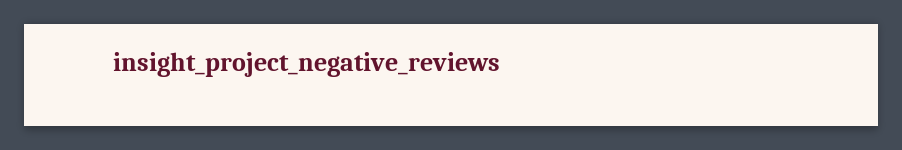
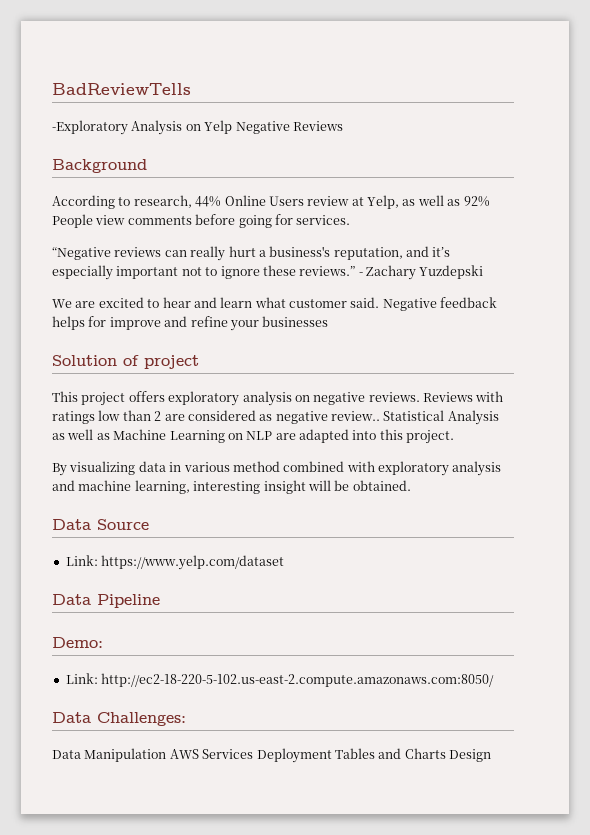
- insight_project_negative_reviews
+ BadReviewTells
+ -Exploratory Analysis on Yelp Negative Reviews
+ Background
+ According to research, 44% Online Users review at Yelp, as well as 92% People view comments before going for services.
+ “Negative reviews can really hurt a business's reputation, and it’s especially important not to ignore these reviews.” - Zachary Yuzdepski
+ We are excited to hear and learn what customer said. Negative feedback helps for improve and refine your businesses
+ Solution of project
+ This project offers exploratory analysis on negative reviews. Reviews with ratings low than 2 are considered as negative review.. Statistical Analysis as well as Machine Learning on NLP are adapted into this project.
+ By visualizing data in various method combined with exploratory analysis and machine learning, interesting insight will be obtained.
+ Data Source
+ Link: https://www.yelp.com/dataset
+ Data Pipeline
+ Demo:
+ Link: http://ec2-18-220-5-102.us-east-2.compute.amazonaws.com:8050/
+ Data Challenges:
+ Data Manipulation AWS Services Deployment Tables and Charts Design

